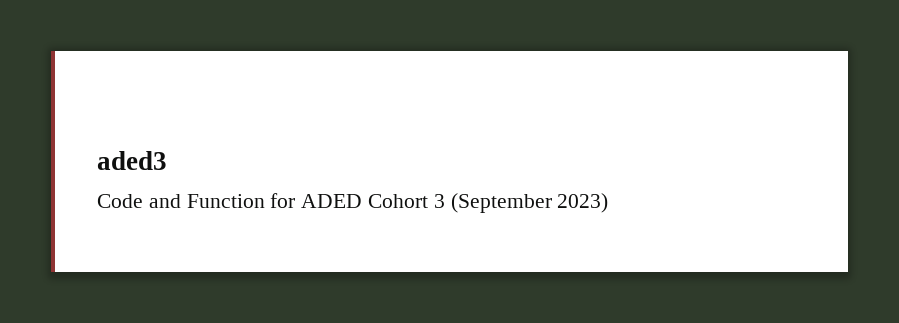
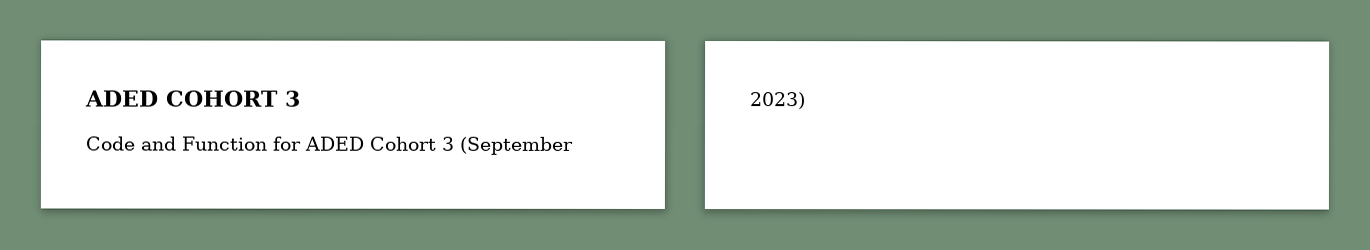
- aded3
+ ADED COHORT 3

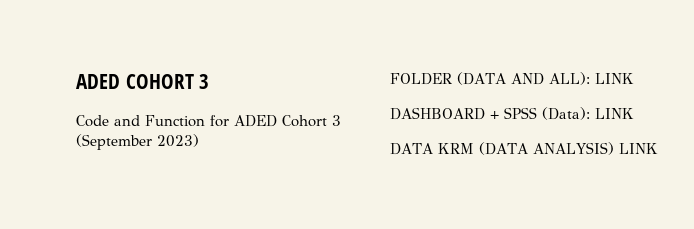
+ FOLDER (DATA AND ALL): LINK
+ DASHBOARD + SPSS (Data): LINK
+ DATA KRM (DATA ANALYSIS) LINK

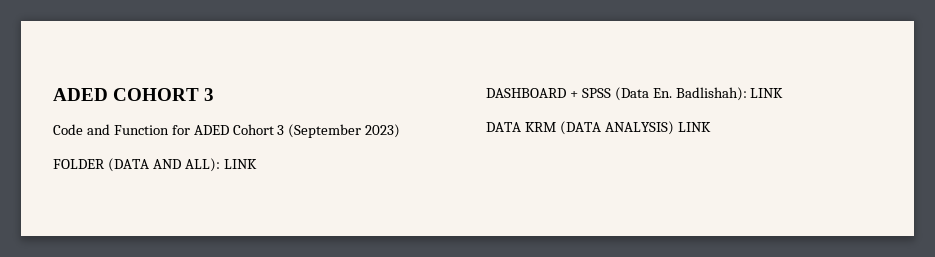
- DASHBOARD + SPSS (Data): LINK
+ DASHBOARD + SPSS (Data En. Badlishah): LINK

